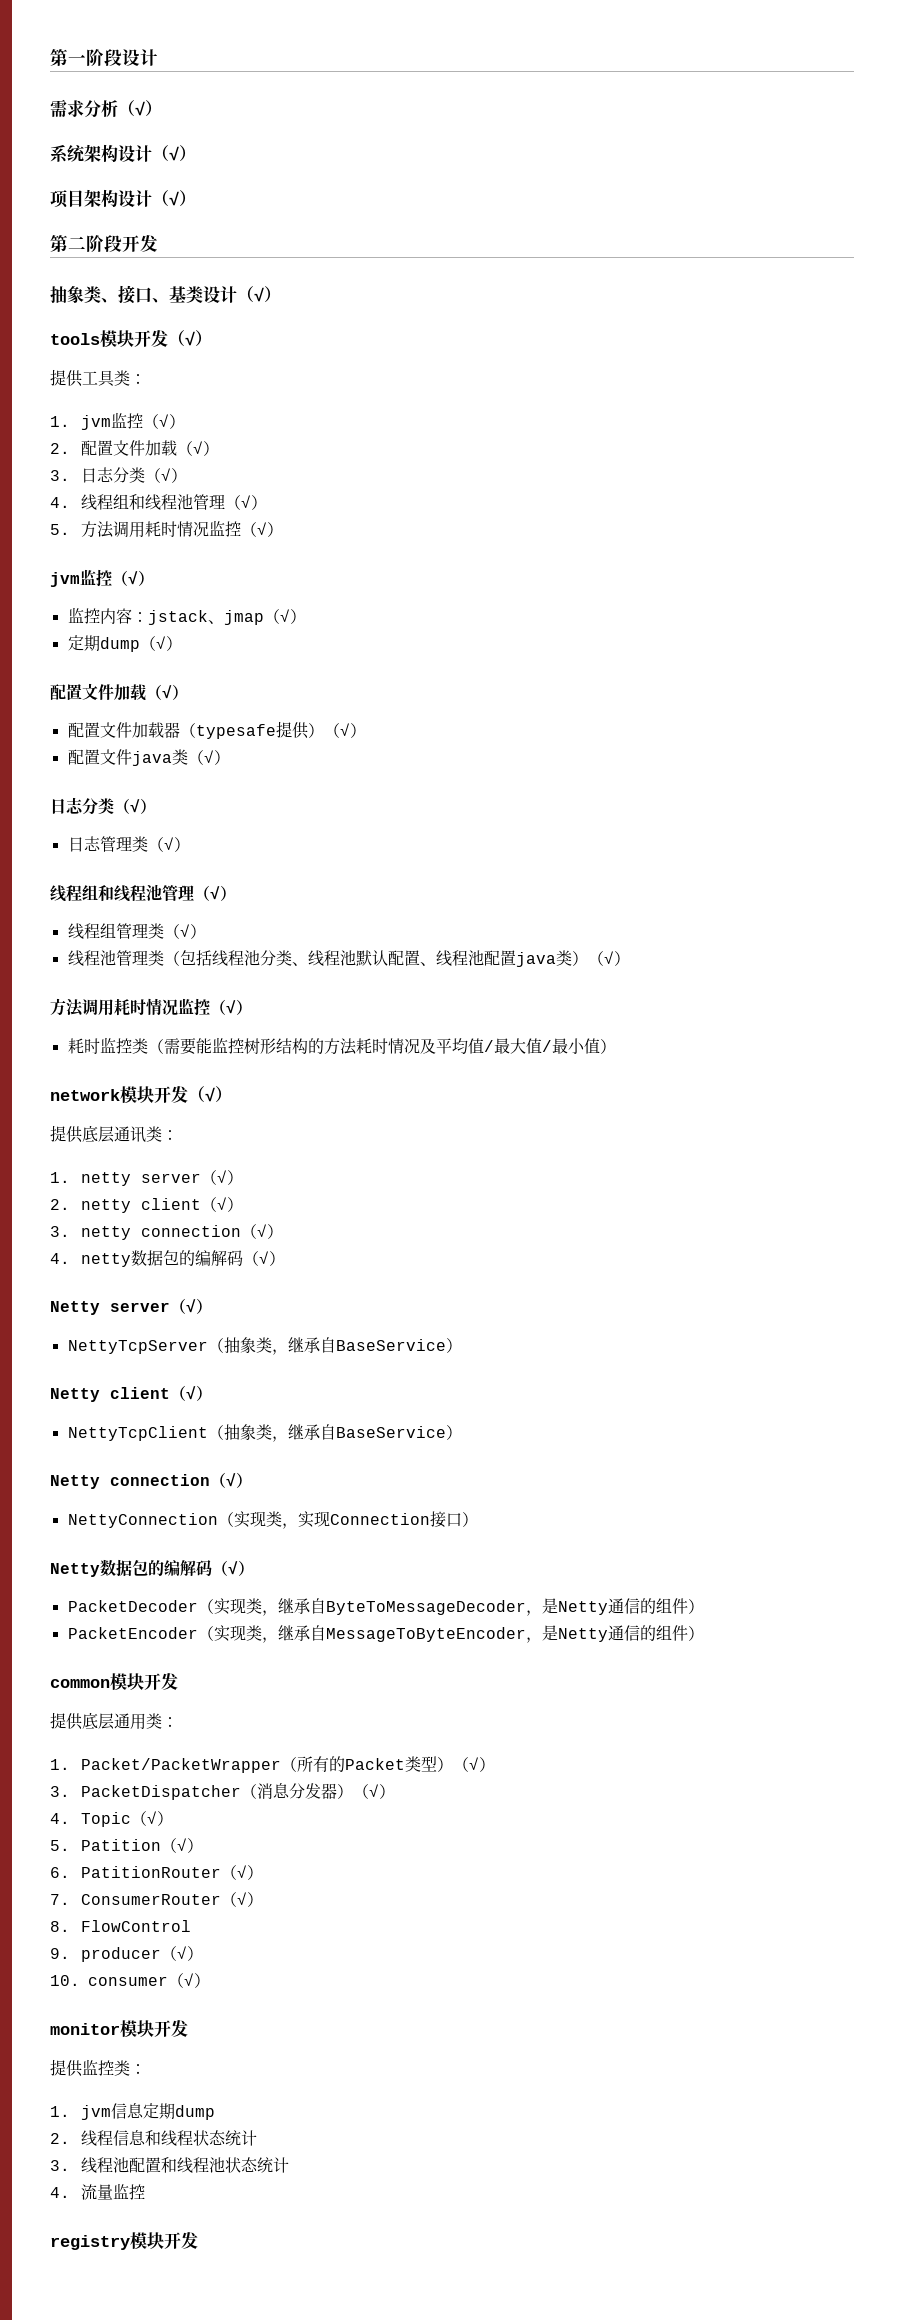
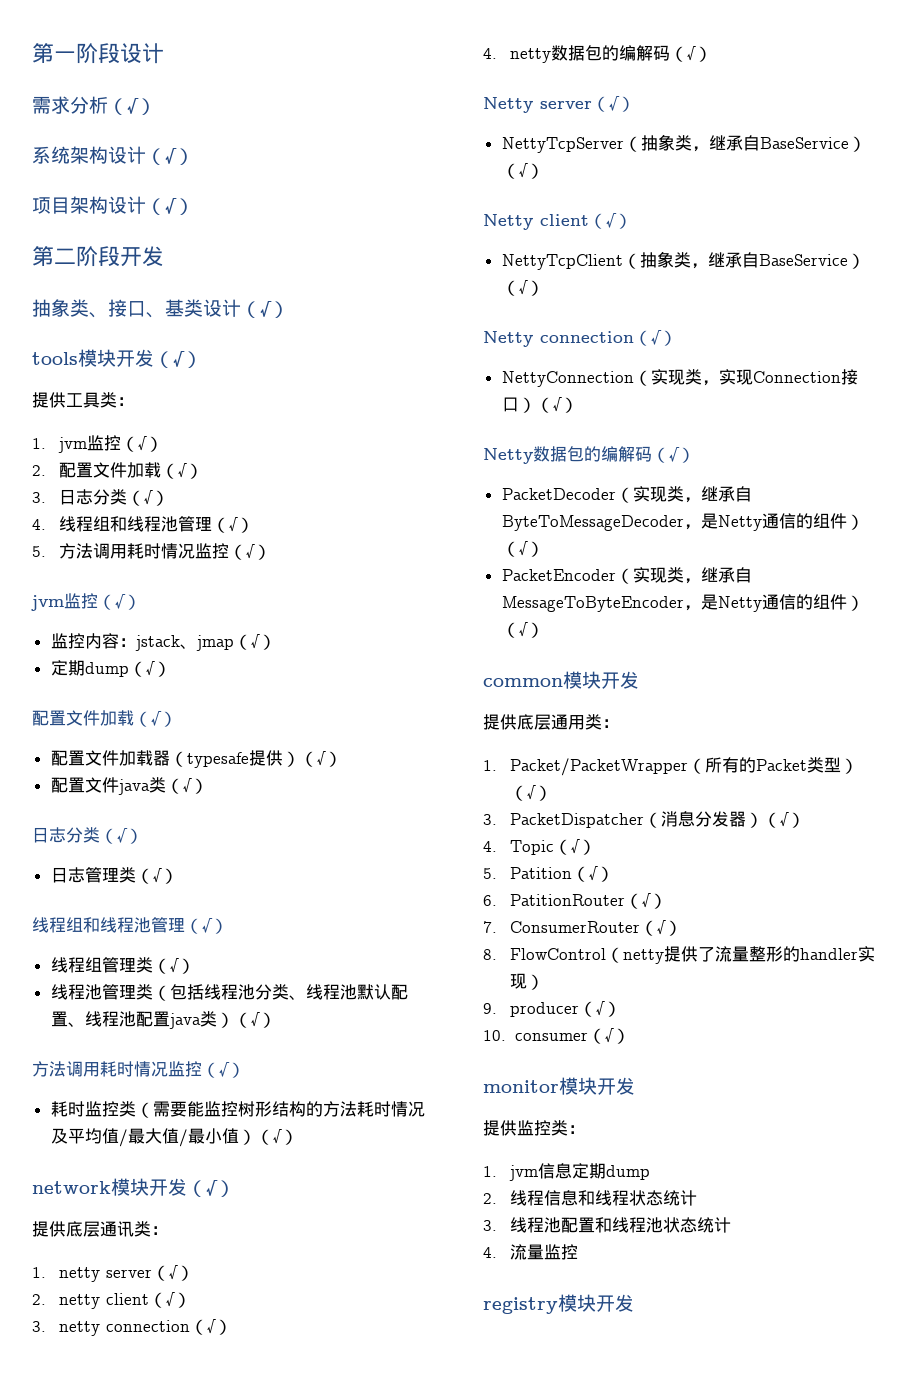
- 耗时监控类（需要能监控树形结构的方法耗时情况及平均值/最大值/最小值）
+ 耗时监控类（需要能监控树形结构的方法耗时情况及平均值/最大值/最小值）（√）
- NettyTcpServer（抽象类，继承自BaseService）
+ NettyTcpServer（抽象类，继承自BaseService）（√）
- NettyTcpClient（抽象类，继承自BaseService）
+ NettyTcpClient（抽象类，继承自BaseService）（√）
- NettyConnection（实现类，实现Connection接口）
+ NettyConnection（实现类，实现Connection接口）（√）
- PacketDecoder（实现类，继承自ByteToMessageDecoder，是Netty通信的组件）
+ PacketDecoder（实现类，继承自ByteToMessageDecoder，是Netty通信的组件）（√）
- PacketEncoder（实现类，继承自MessageToByteEncoder，是Netty通信的组件）
+ PacketEncoder（实现类，继承自MessageToByteEncoder，是Netty通信的组件）（√）
- 8. FlowControl
+ 8. FlowControl（netty提供了流量整形的handler实现）

